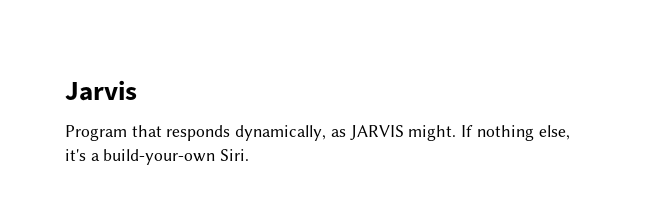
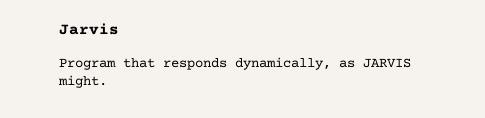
- If nothing else, it's a build-your-own Siri.

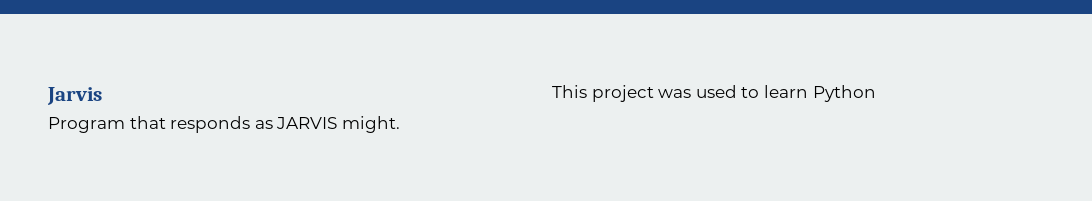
- Program that responds dynamically, as JARVIS might.
+ Program that responds as JARVIS might.
+ This project was used to learn Python

